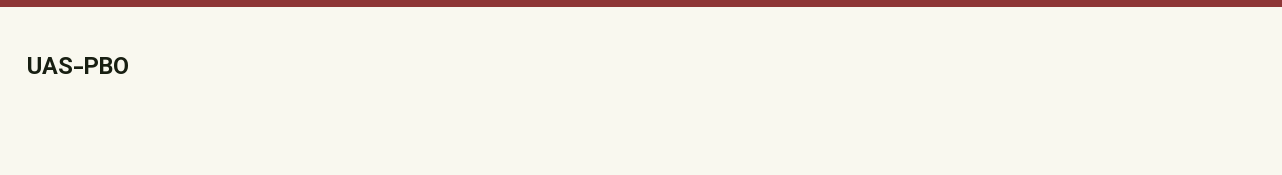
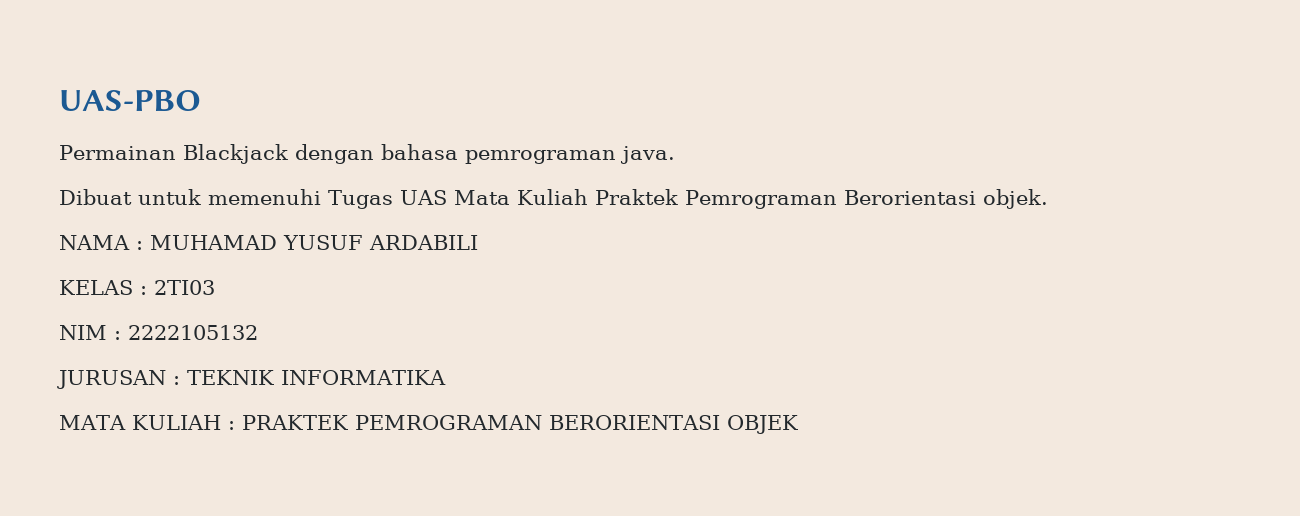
+ Permainan Blackjack dengan bahasa pemrograman java.
+ Dibuat untuk memenuhi Tugas UAS Mata Kuliah Praktek Pemrograman Berorientasi objek.
+ NAMA : MUHAMAD YUSUF ARDABILI
+ KELAS : 2TI03
+ NIM : 2222105132
+ JURUSAN : TEKNIK INFORMATIKA
+ MATA KULIAH : PRAKTEK PEMROGRAMAN BERORIENTASI OBJEK

